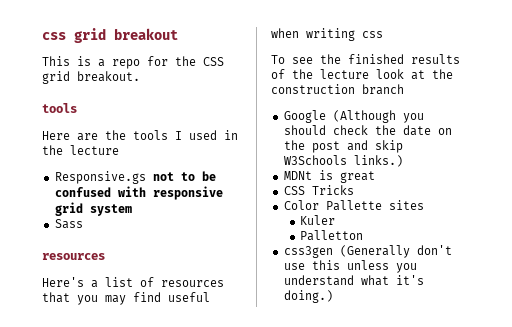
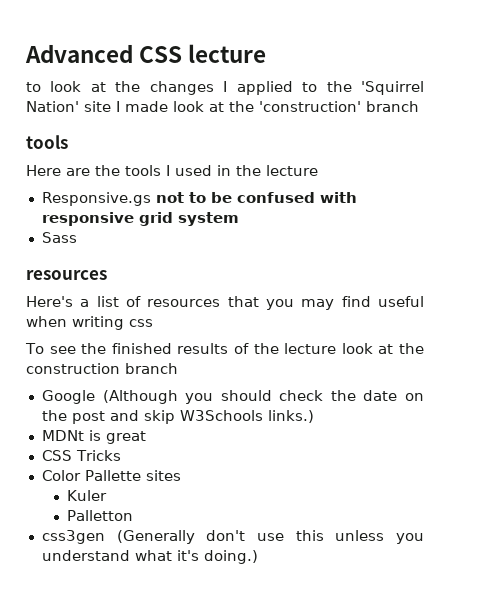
- css grid breakout
- This is a repo for the CSS grid breakout.
+ Advanced CSS lecture
+ to look at the changes I applied to the 'Squirrel Nation' site I made look at the 'construction' branch

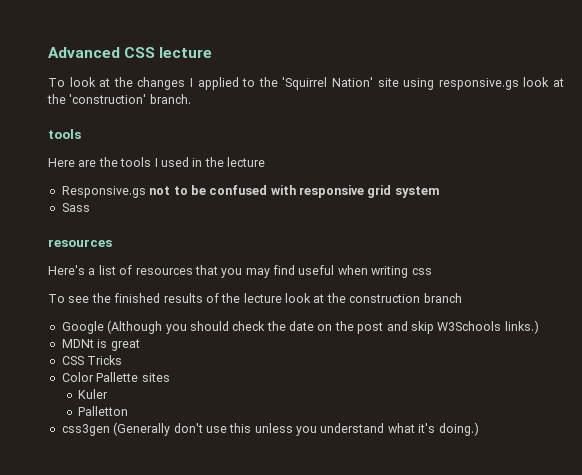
- to look at the changes I applied to the 'Squirrel Nation' site I made look at the 'construction' branch
+ To look at the changes I applied to the 'Squirrel Nation' site using responsive.gs look at the 'construction' branch.

